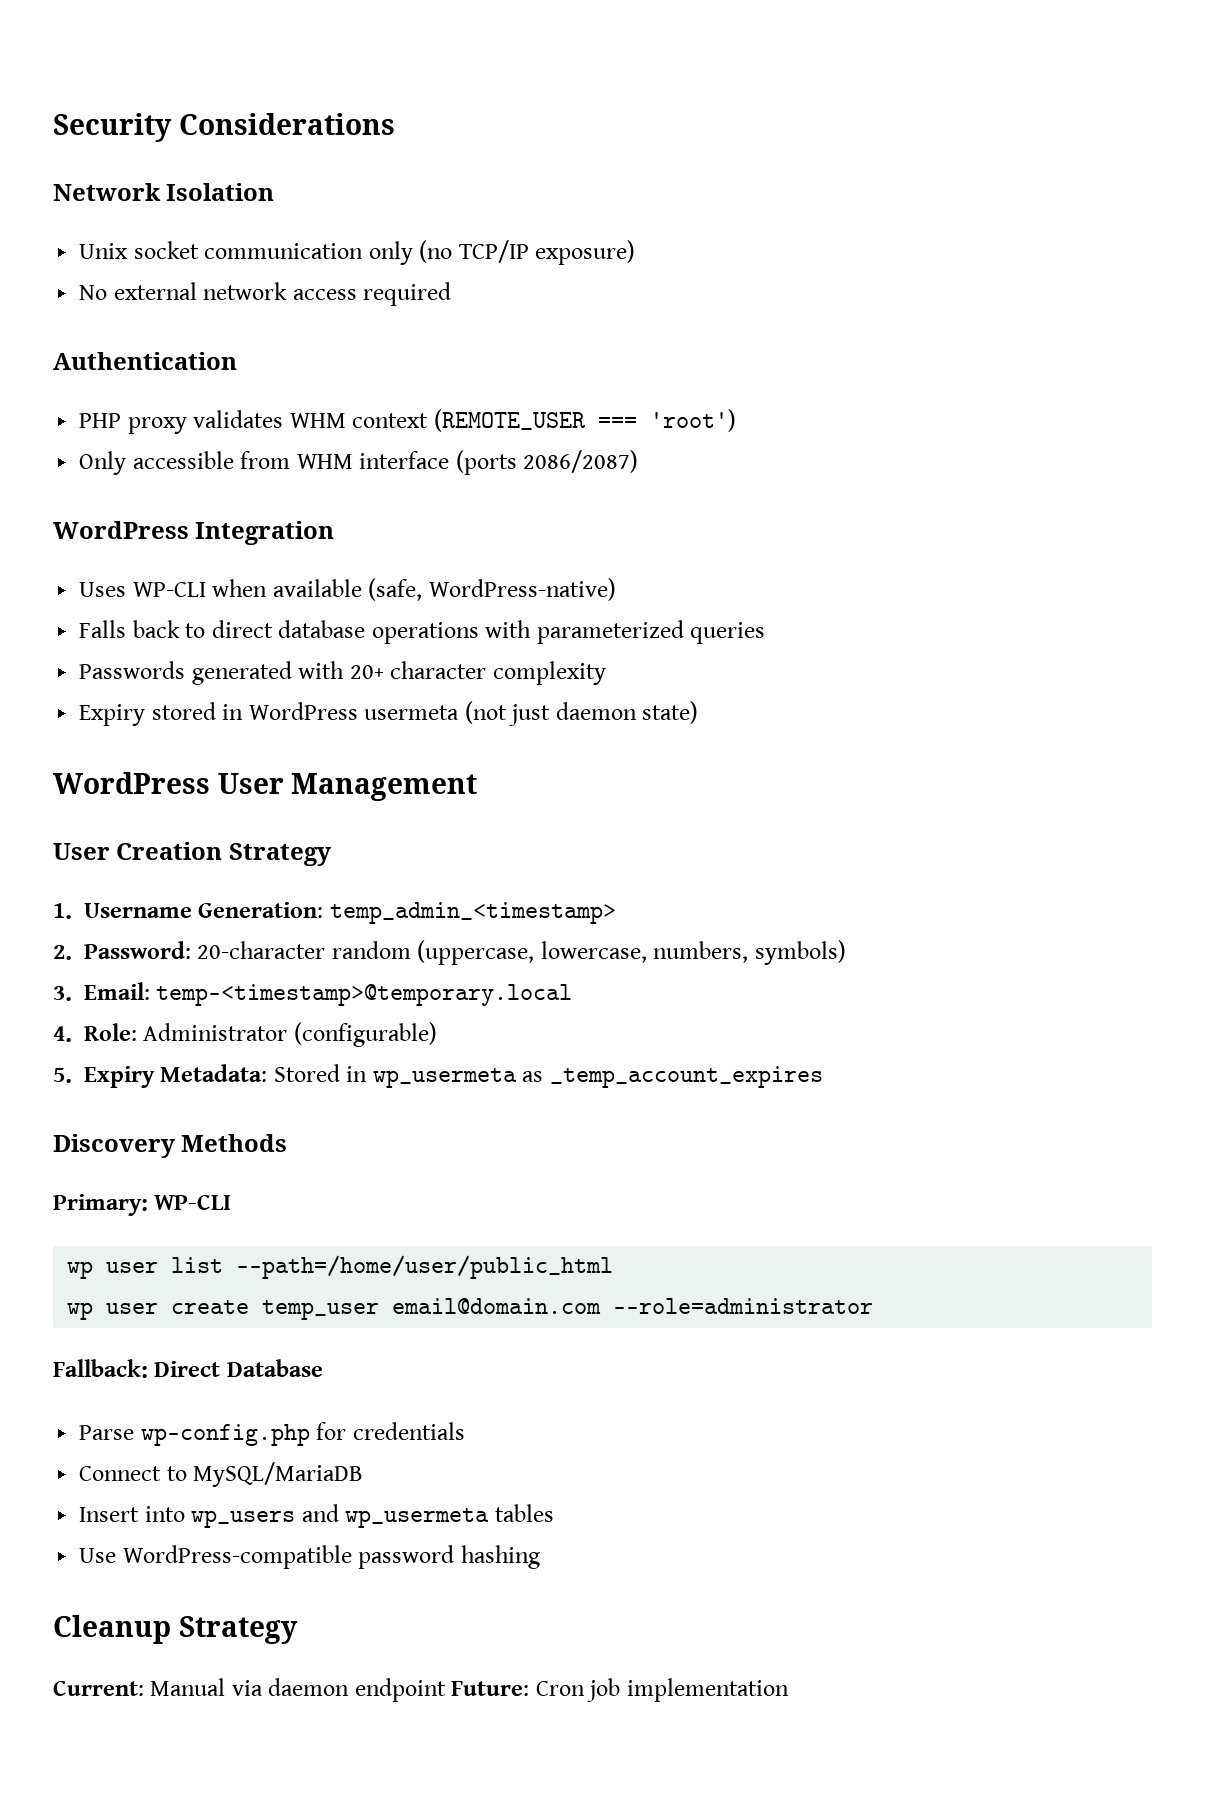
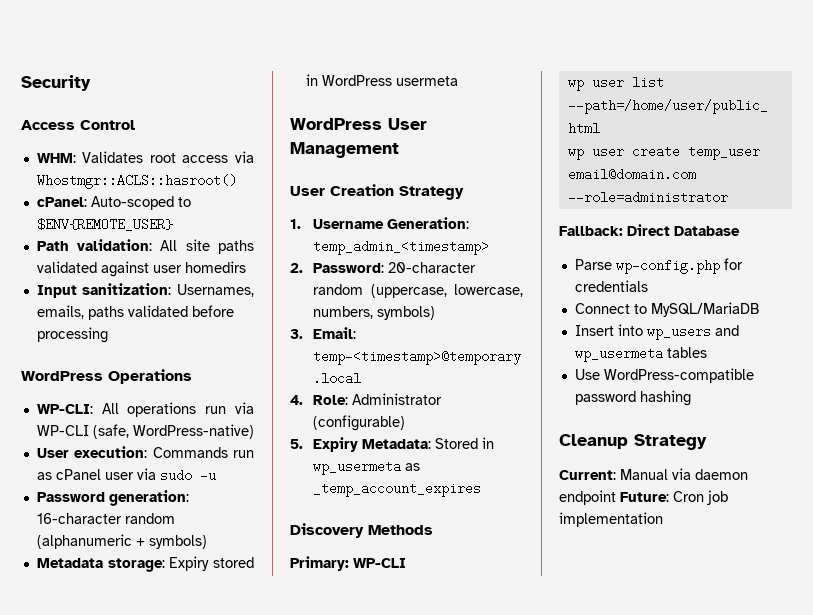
- Security Considerations
- Network Isolation
- Unix socket communication only (no TCP/IP exposure)
- No external network access required
- Authentication
- PHP proxy validates WHM context (REMOTE_USER === 'root')
- Only accessible from WHM interface (ports 2086/2087)
- WordPress Integration
- Uses WP-CLI when available (safe, WordPress-native)
- Falls back to direct database operations with parameterized queries
- Passwords generated with 20+ character complexity
- Expiry stored in WordPress usermeta (not just daemon state)
+ Security
+ Access Control
+ WHM: Validates root access via Whostmgr::ACLS::hasroot()
+ cPanel: Auto-scoped to $ENV{REMOTE_USER}
+ Path validation: All site paths validated against user homedirs
+ Input sanitization: Usernames, emails, paths validated before processing
+ WordPress Operations
+ WP-CLI: All operations run via WP-CLI (safe, WordPress-native)
+ User execution: Commands run as cPanel user via sudo -u
+ Password generation: 16-character random (alphanumeric + symbols)
+ Metadata storage: Expiry stored in WordPress usermeta

